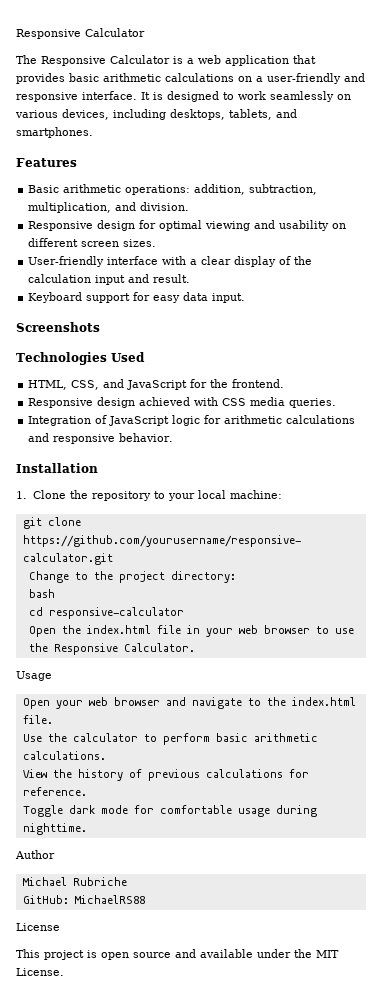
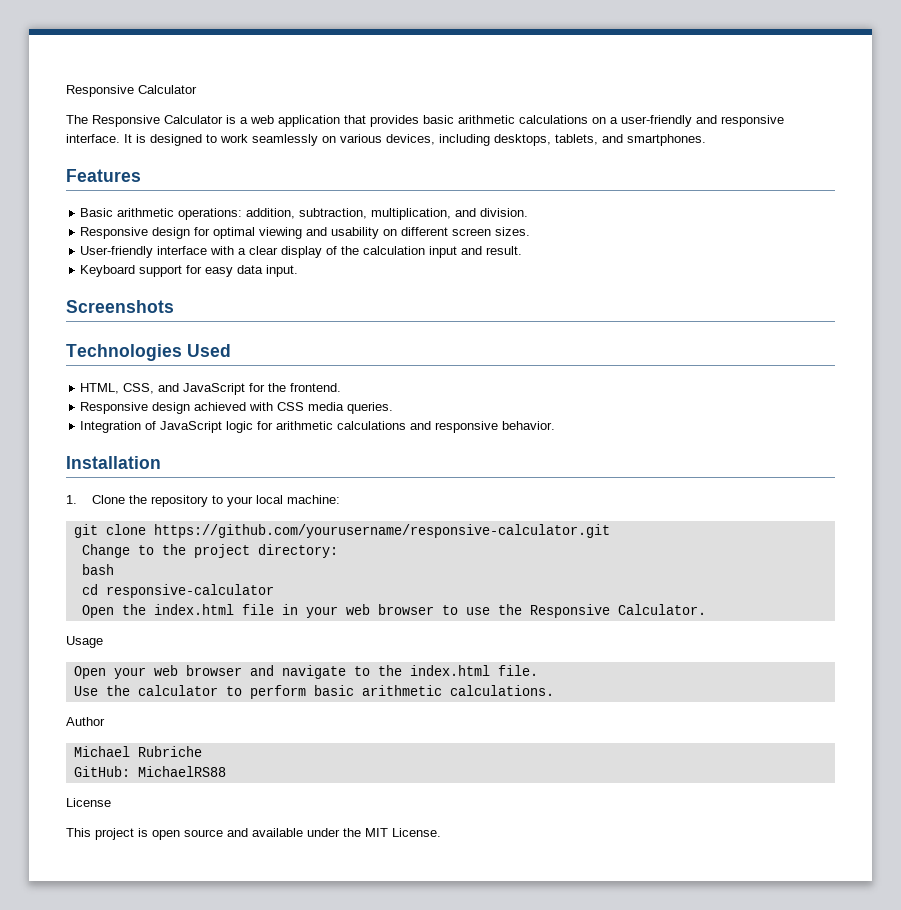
- View the history of previous calculations for reference.
- Toggle dark mode for comfortable usage during nighttime.

